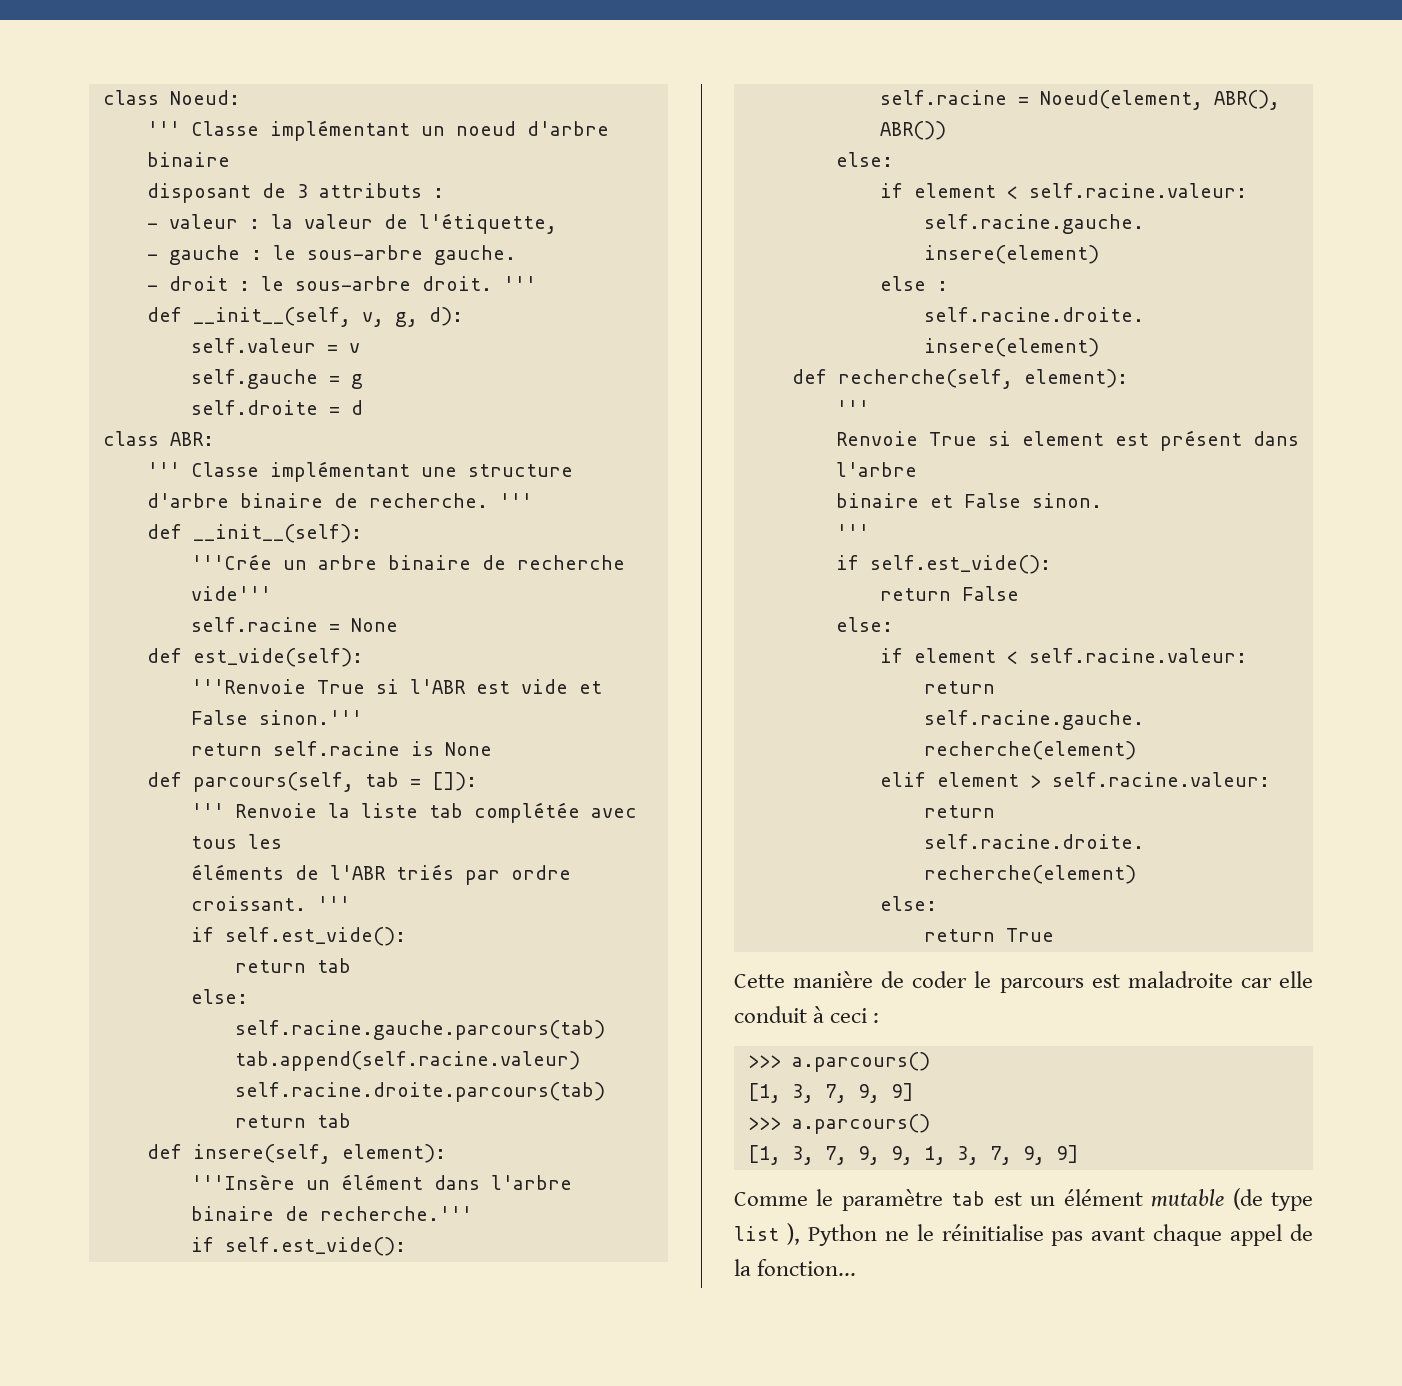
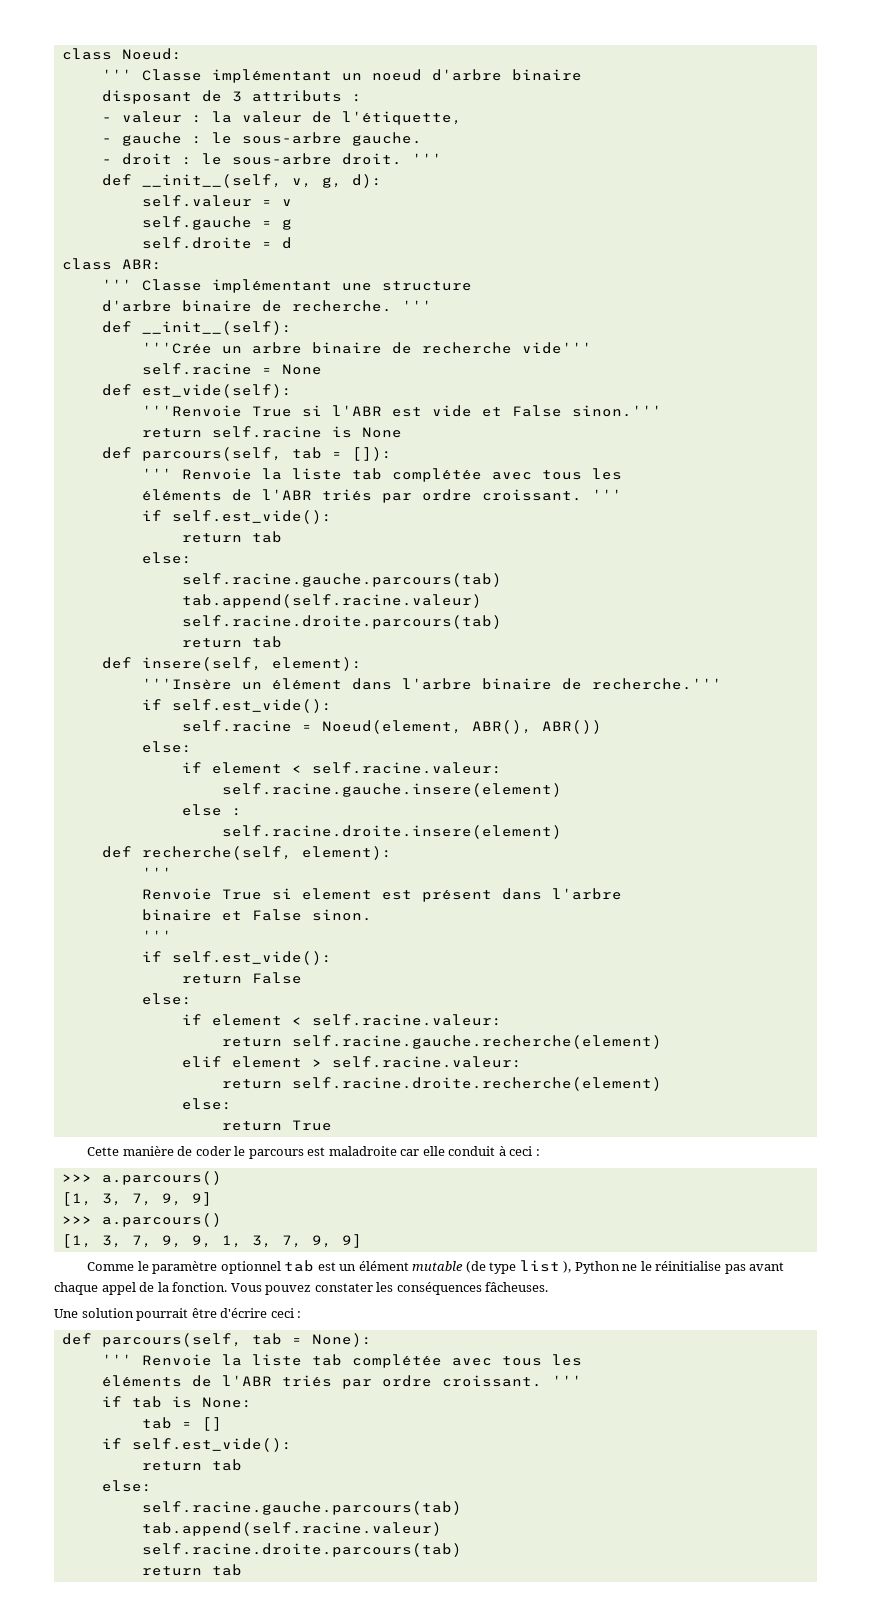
- Comme le paramètre tab est un élément mutable (de type list ), Python ne le réinitialise pas avant chaque appel de la fonction...
+ Comme le paramètre optionnel tab est un élément mutable (de type list ), Python ne le réinitialise pas avant chaque appel de la fonction. Vous pouvez constater les conséquences fâcheuses.
+ Une solution pourrait être d'écrire ceci :
+ def parcours(self, tab = None):
+ ''' Renvoie la liste tab complétée avec tous les
+ éléments de l'ABR triés par ordre croissant. '''
+ if tab is None:
+ tab = []
+ if self.est_vide():
+ return tab
+ else:
+ self.racine.gauche.parcours(tab)
+ tab.append(self.racine.valeur)
+ self.racine.droite.parcours(tab)
+ return tab

